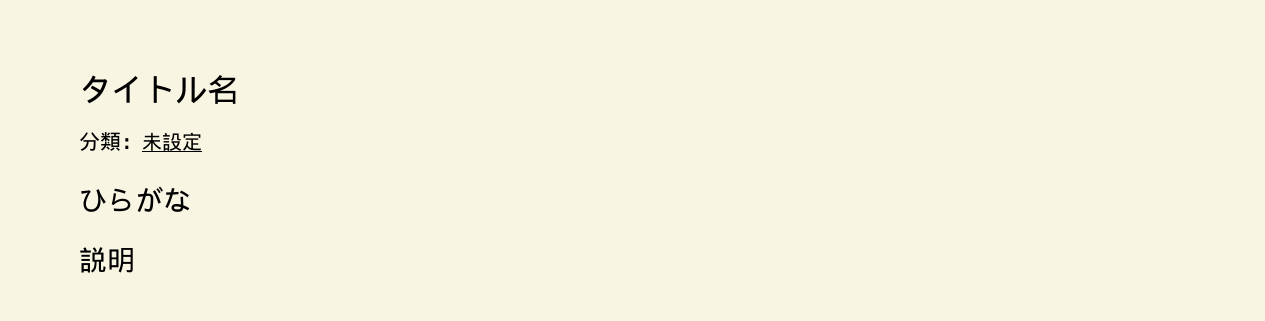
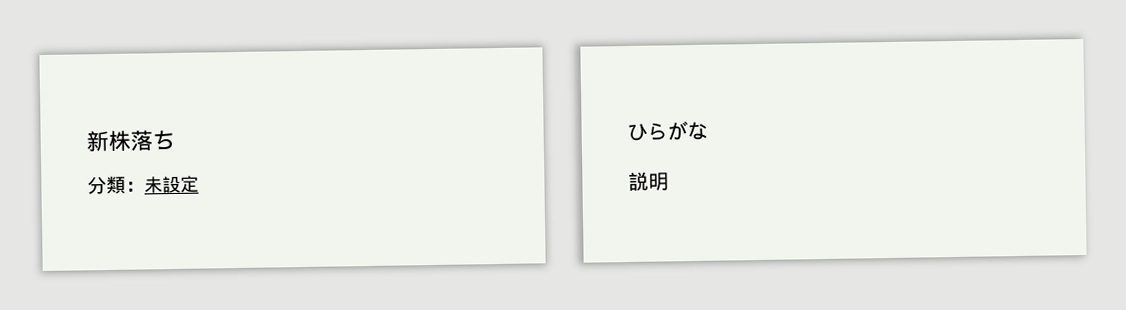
- タイトル名
+ 新株落ち

